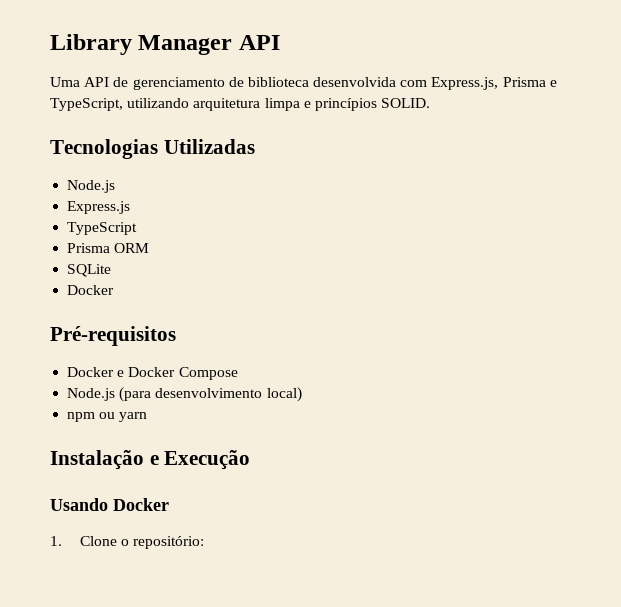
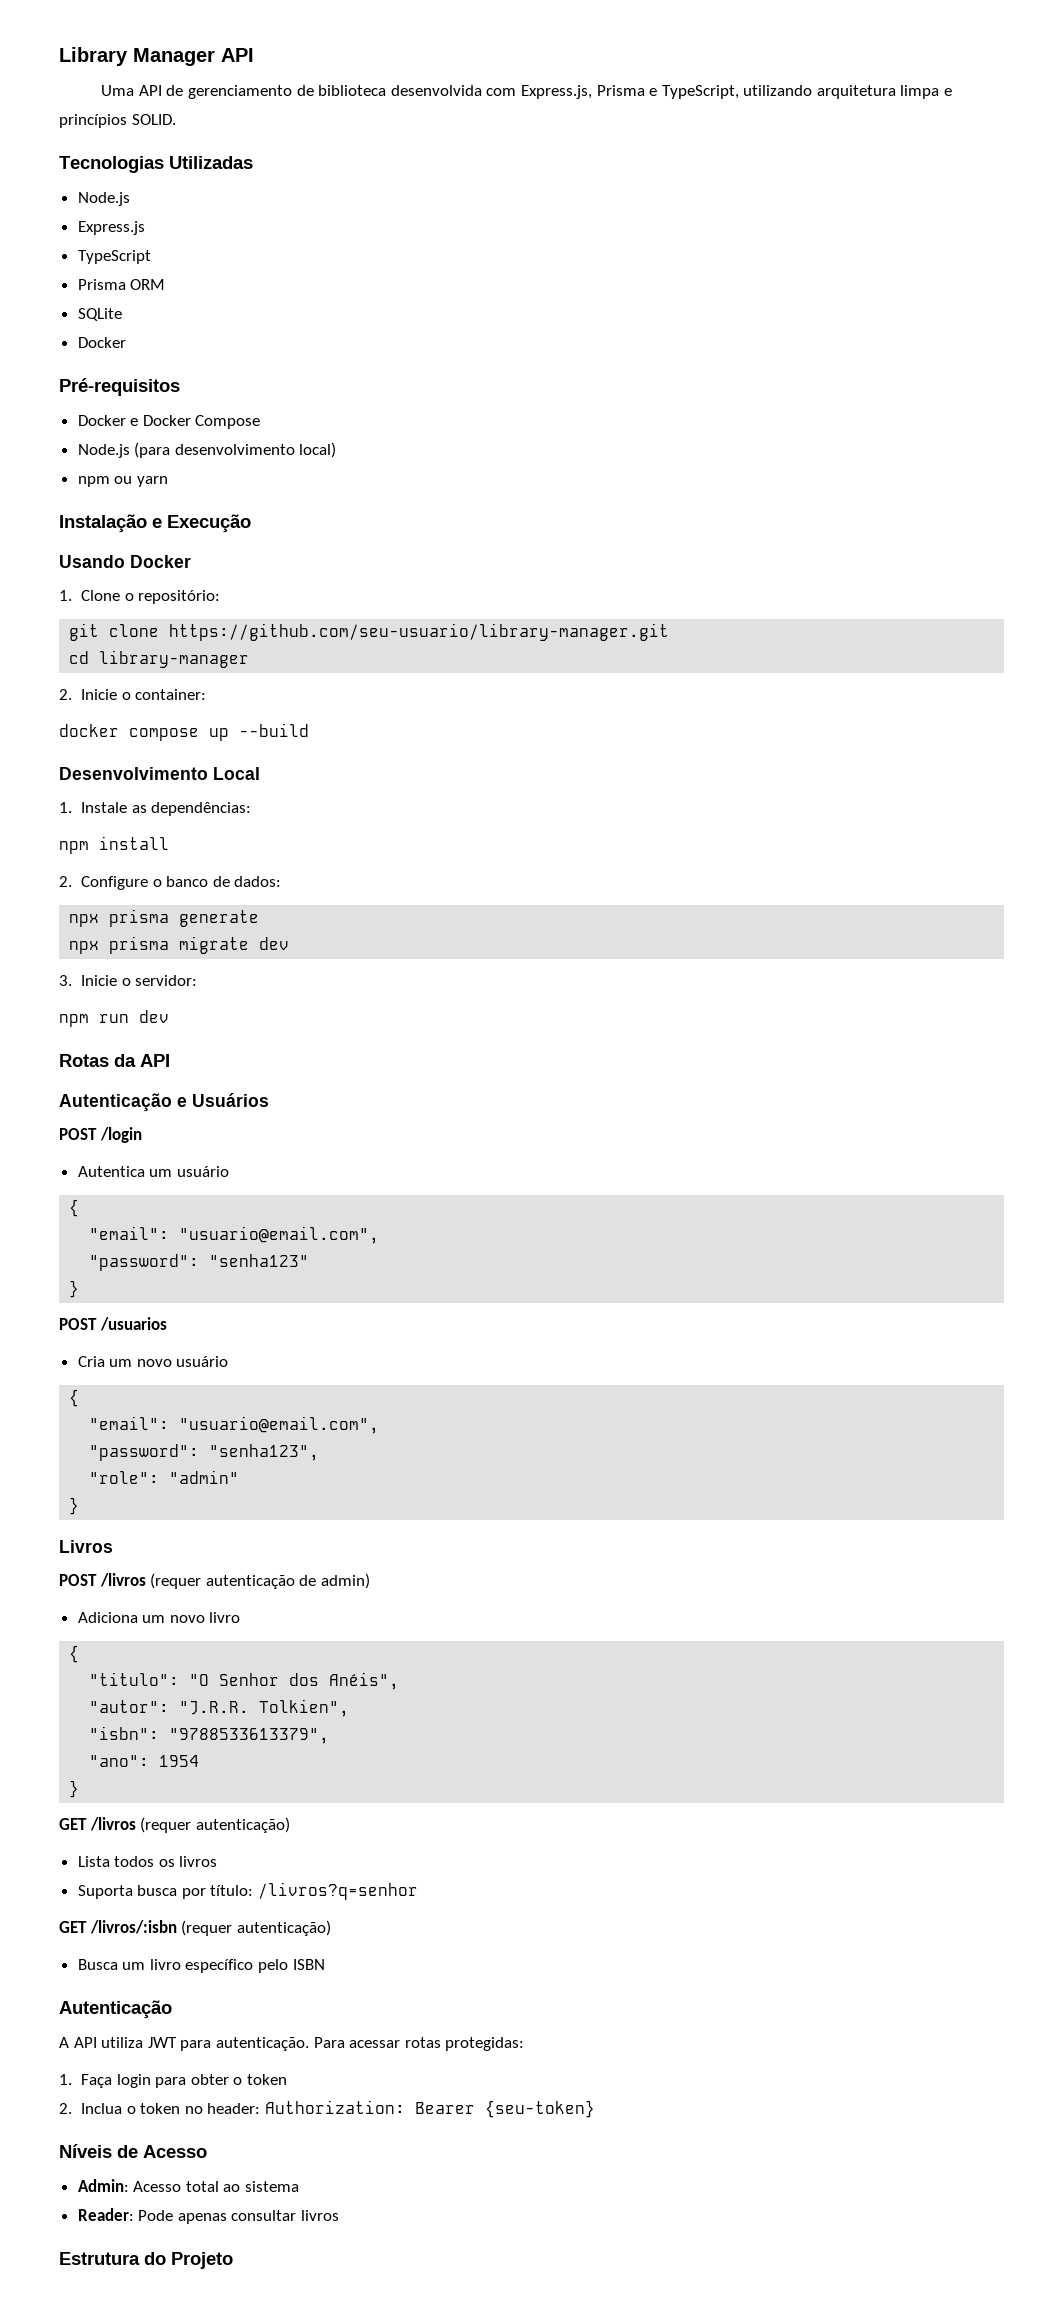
+ git clone https://github.com/seu-usuario/library-manager.git
+ cd library-manager
+ 2. Inicie o container:
+ docker compose up --build
+ Desenvolvimento Local
+ 1. Instale as dependências:
+ npm install
+ 2. Configure o banco de dados:
+ npx prisma generate
+ npx prisma migrate dev
+ 3. Inicie o servidor:
+ npm run dev
+ Rotas da API
+ Autenticação e Usuários
+ POST /login
+ Autentica um usuário
+ {
+ "email": "usuario@email.com",
+ "password": "senha123"
+ }
+ POST /usuarios
+ Cria um novo usuário
+ {
+ "email": "usuario@email.com",
+ "password": "senha123",
+ "role": "admin"
+ }
+ Livros
+ POST /livros (requer autenticação de admin)
+ Adiciona um novo livro
+ {
+ "titulo": "O Senhor dos Anéis",
+ "autor": "J.R.R. Tolkien",
+ "isbn": "9788533613379",
+ "ano": 1954
+ }
+ GET /livros (requer autenticação)
+ Lista todos os livros
+ Suporta busca por título: /livros?q=senhor
+ GET /livros/:isbn (requer autenticação)
+ Busca um livro específico pelo ISBN
+ Autenticação
+ A API utiliza JWT para autenticação. Para acessar rotas protegidas:
+ 1. Faça login para obter o token
+ 2. Inclua o token no header: Authorization: Bearer {seu-token}
+ Níveis de Acesso
+ Admin: Acesso total ao sistema
+ Reader: Pode apenas consultar livros
+ Estrutura do Projeto

